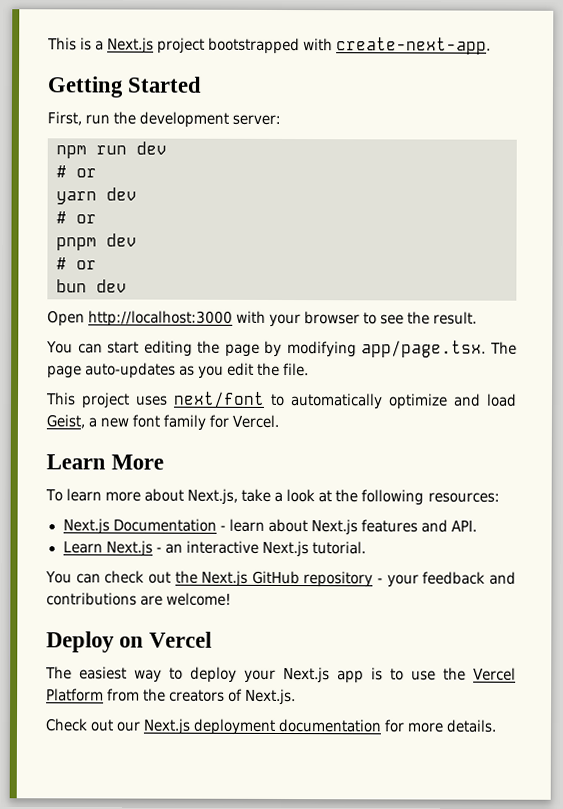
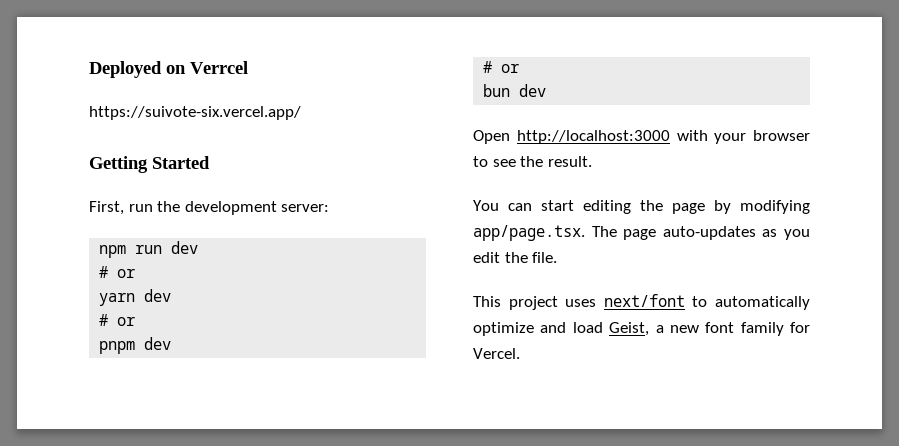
- This is a Next.js project bootstrapped with create-next-app.
+ Deployed on Verrcel
+ https://suivote-six.vercel.app/
- Learn More
- To learn more about Next.js, take a look at the following resources:
- Next.js Documentation - learn about Next.js features and API.
- Learn Next.js - an interactive Next.js tutorial.
- You can check out the Next.js GitHub repository - your feedback and contributions are welcome!
- Deploy on Vercel
- The easiest way to deploy your Next.js app is to use the Vercel Platform from the creators of Next.js.
- Check out our Next.js deployment documentation for more details.

